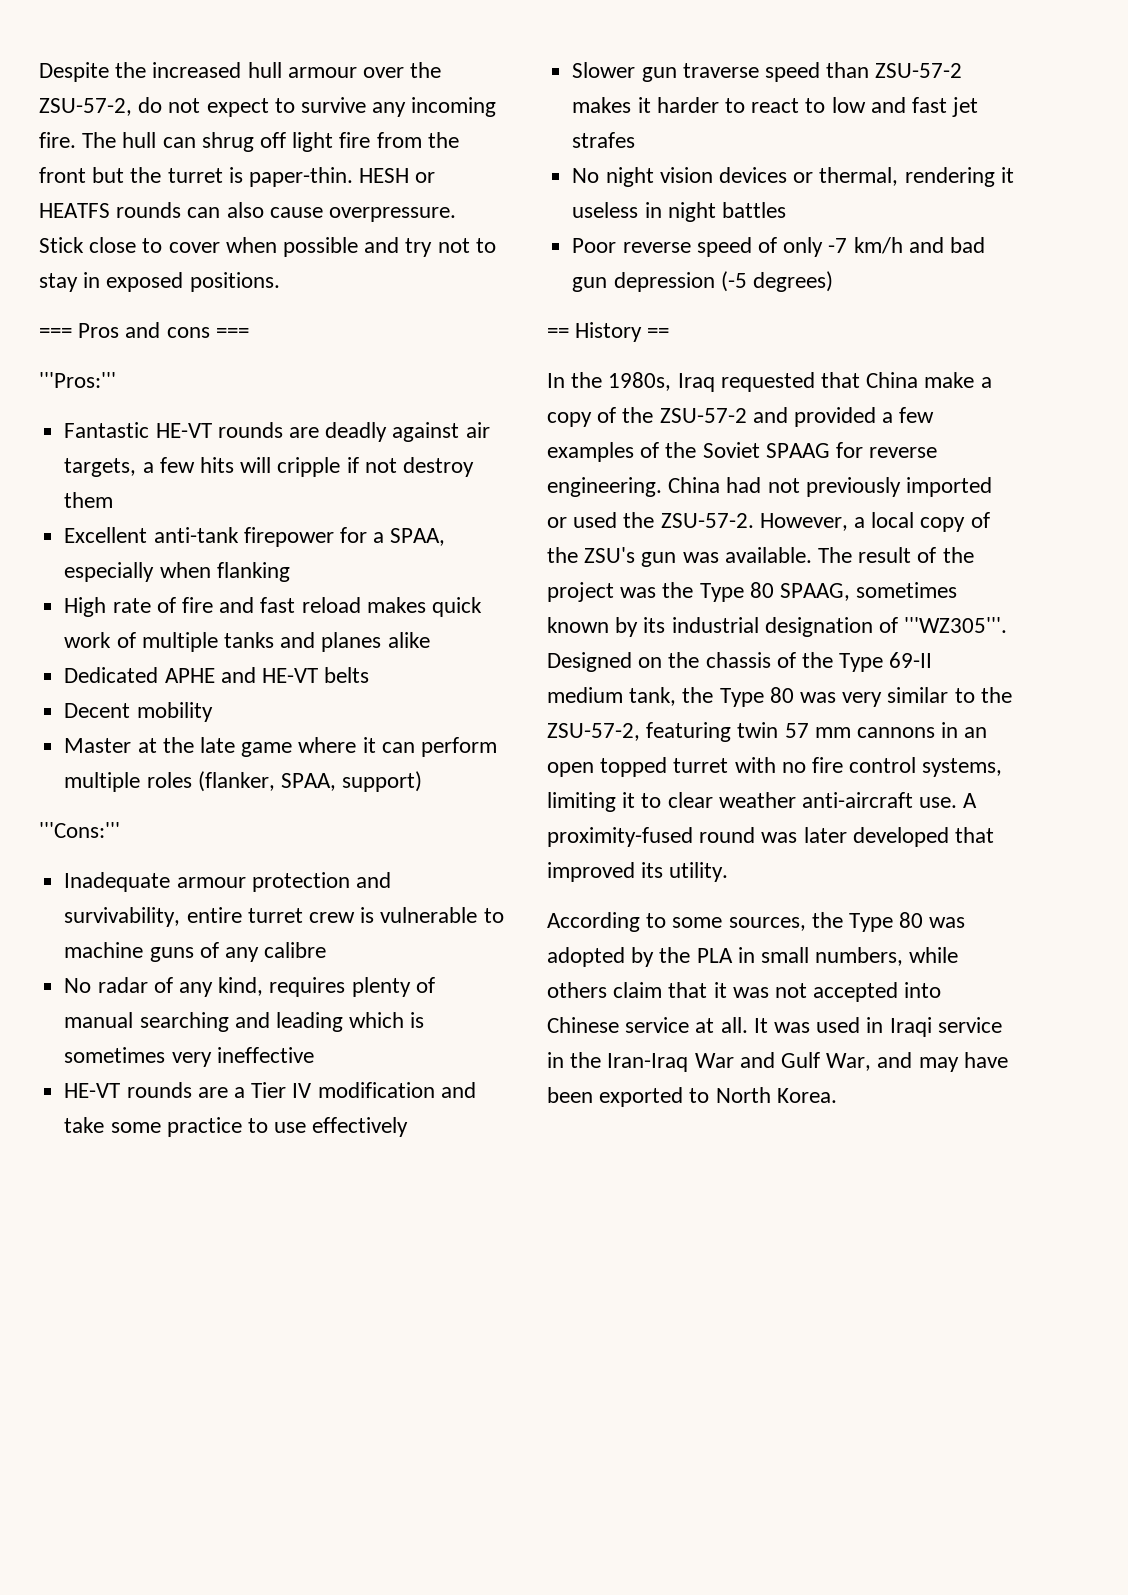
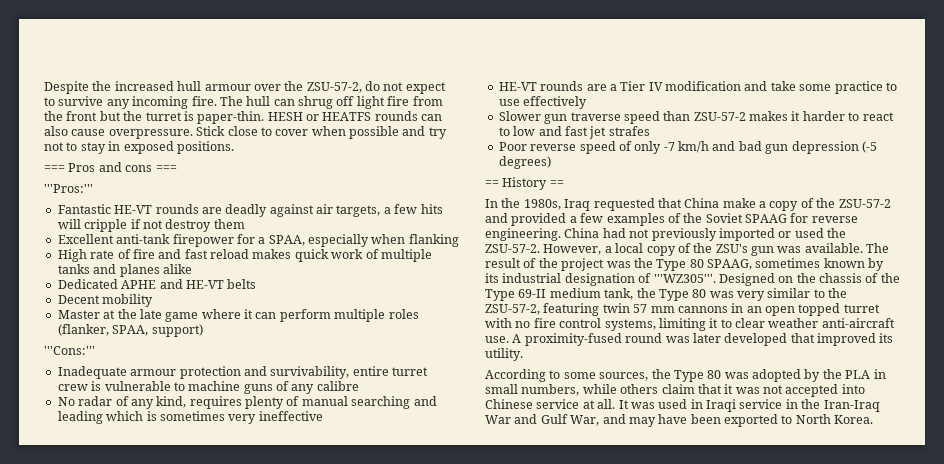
- No night vision devices or thermal, rendering it useless in night battles

